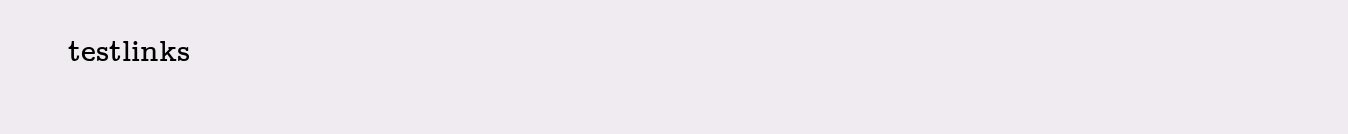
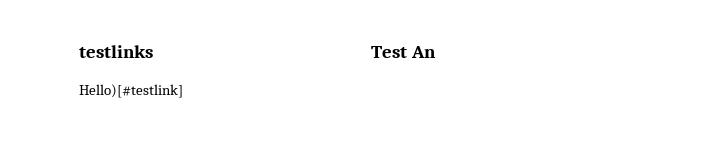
+ Hello)[#testlink]
+ Test An

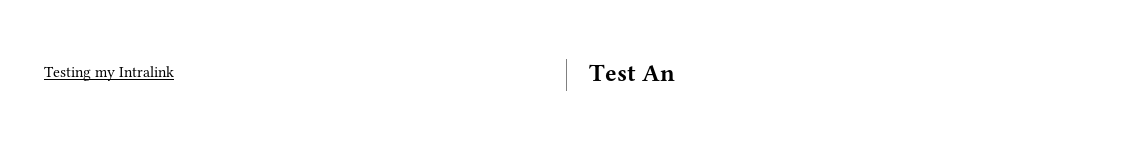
- testlinks
- Hello)[#testlink]
+ Testing my Intralink

